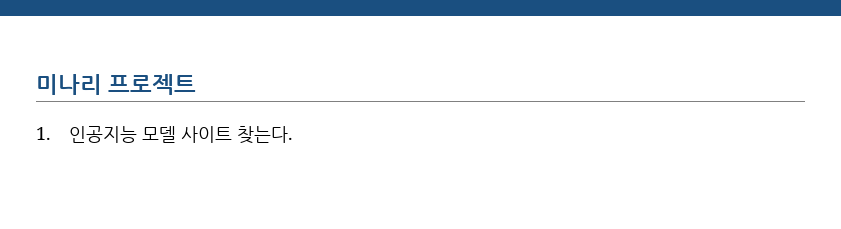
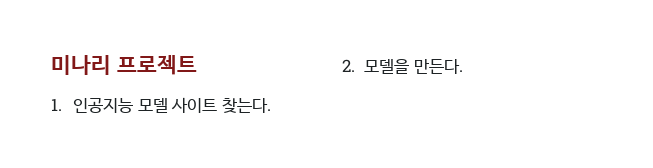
+ 2. 모델을 만든다.

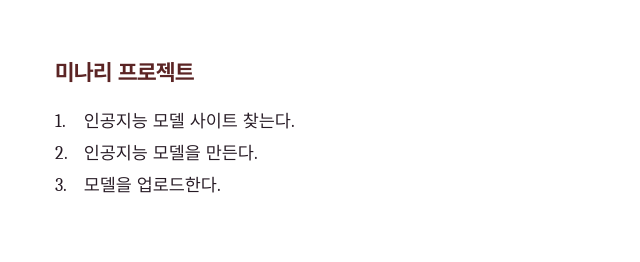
- 2. 모델을 만든다.
+ 2. 인공지능 모델을 만든다.
+ 3. 모델을 업로드한다.

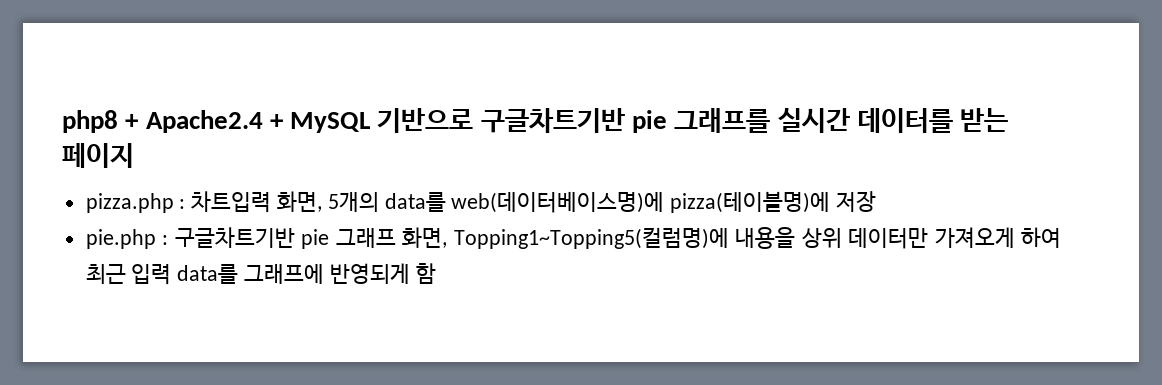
- 미나리 프로젝트
- 1. 인공지능 모델 사이트 찾는다.
- 2. 인공지능 모델을 만든다.
- 3. 모델을 업로드한다.
+ php8 + Apache2.4 + MySQL 기반으로 구글차트기반 pie 그래프를 실시간 데이터를 받는 페이지
+ pizza.php : 차트입력 화면, 5개의 data를 web(데이터베이스명)에 pizza(테이블명)에 저장
+ pie.php : 구글차트기반 pie 그래프 화면, Topping1~Topping5(컬럼명)에 내용을 상위 데이터만 가져오게 하여 최근 입력 data를 그래프에 반영되게 함

